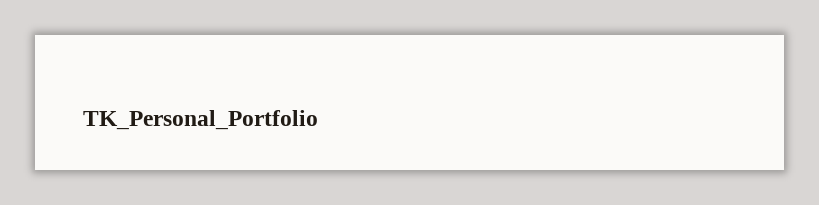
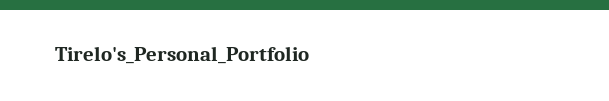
- TK_Personal_Portfolio
+ Tirelo's_Personal_Portfolio

